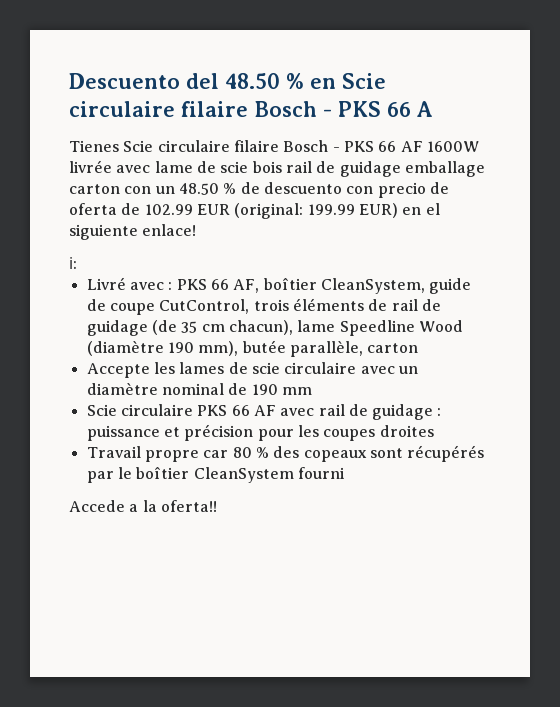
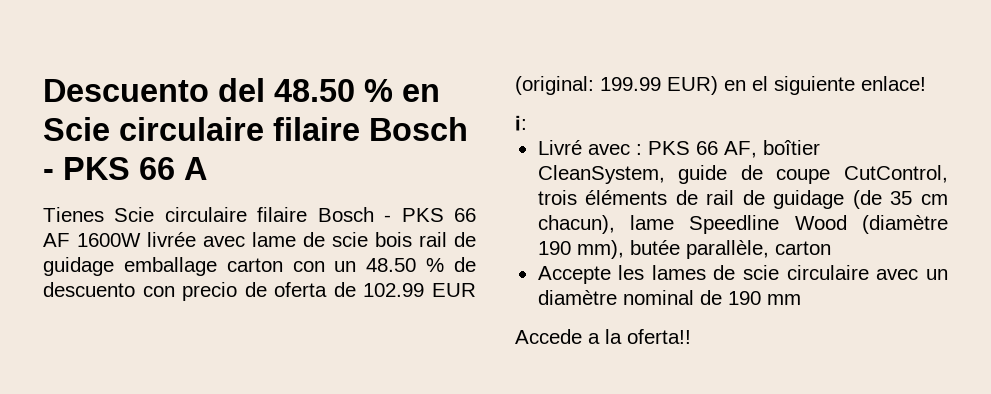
- Scie circulaire PKS 66 AF avec rail de guidage : puissance et précision pour les coupes droites
- Travail propre car 80 % des copeaux sont récupérés par le boîtier CleanSystem fourni

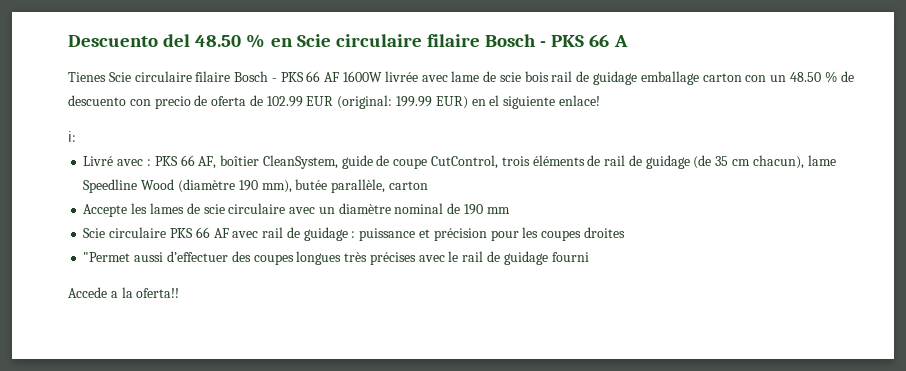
+ Scie circulaire PKS 66 AF avec rail de guidage : puissance et précision pour les coupes droites
+ "Permet aussi d’effectuer des coupes longues très précises avec le rail de guidage fourni

